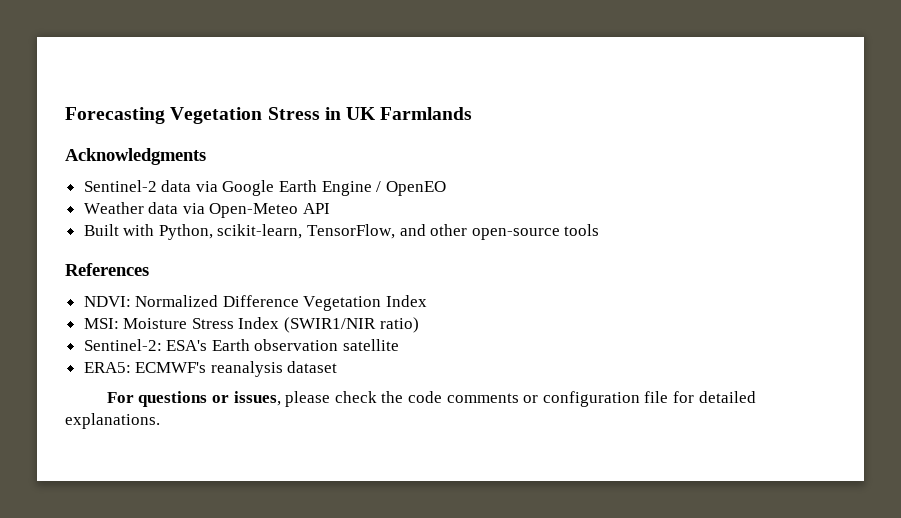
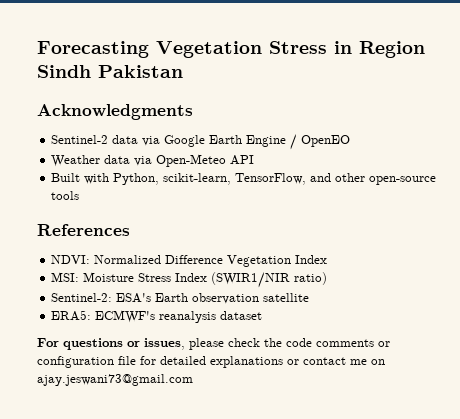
- Forecasting Vegetation Stress in UK Farmlands
+ Forecasting Vegetation Stress in Region Sindh Pakistan
- For questions or issues, please check the code comments or configuration file for detailed explanations.
+ For questions or issues, please check the code comments or configuration file for detailed explanations or contact me on ajay.jeswani73@gmail.com

